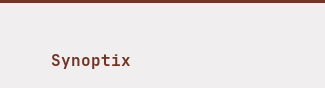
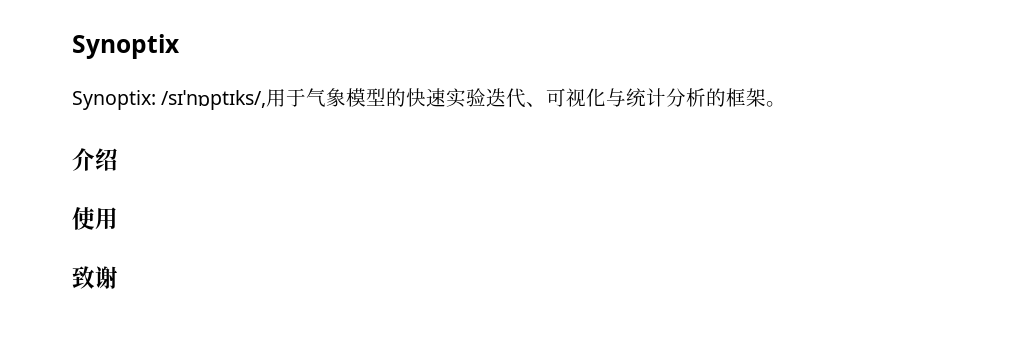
+ Synoptix: /sɪˈnɒptɪks/,用于气象模型的快速实验迭代、可视化与统计分析的框架。
+ 介绍
+ 使用
+ 致谢

